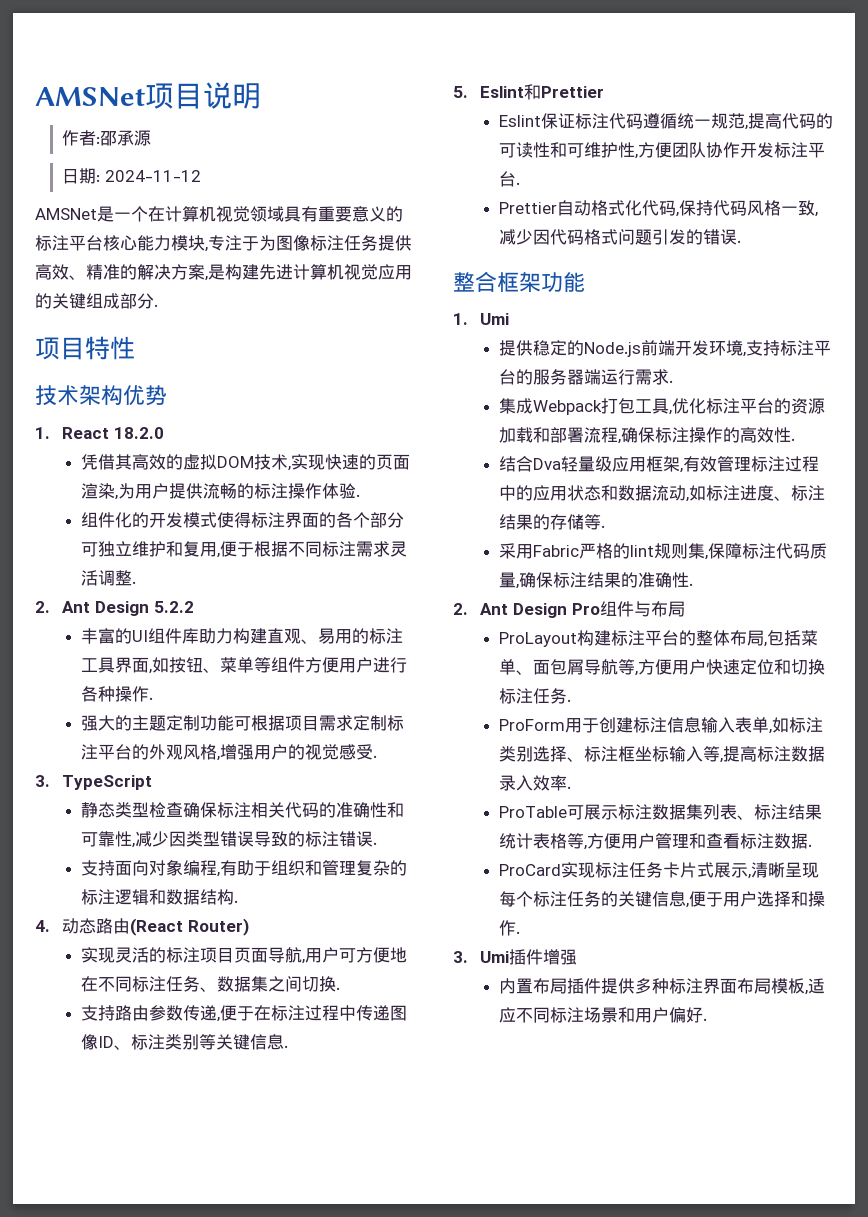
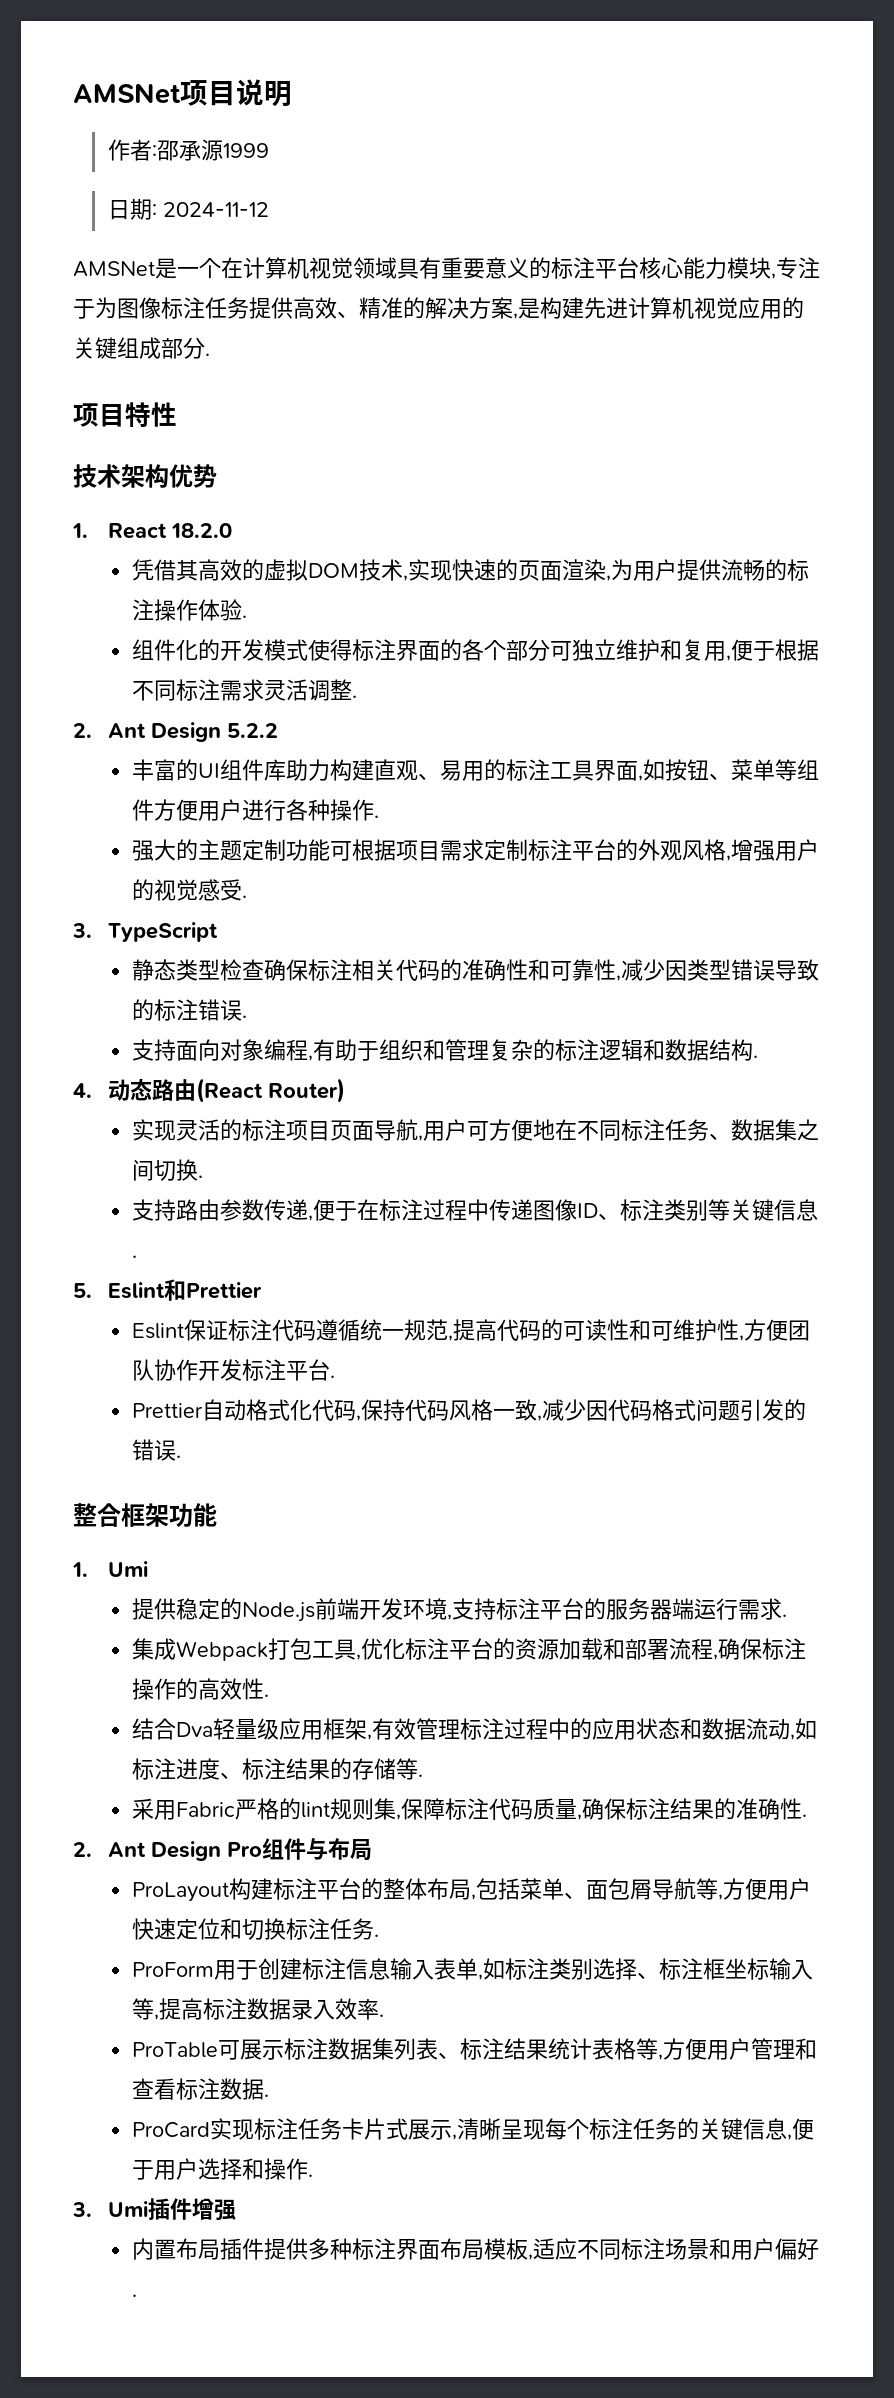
- 作者:邵承源
+ 作者:邵承源1999

